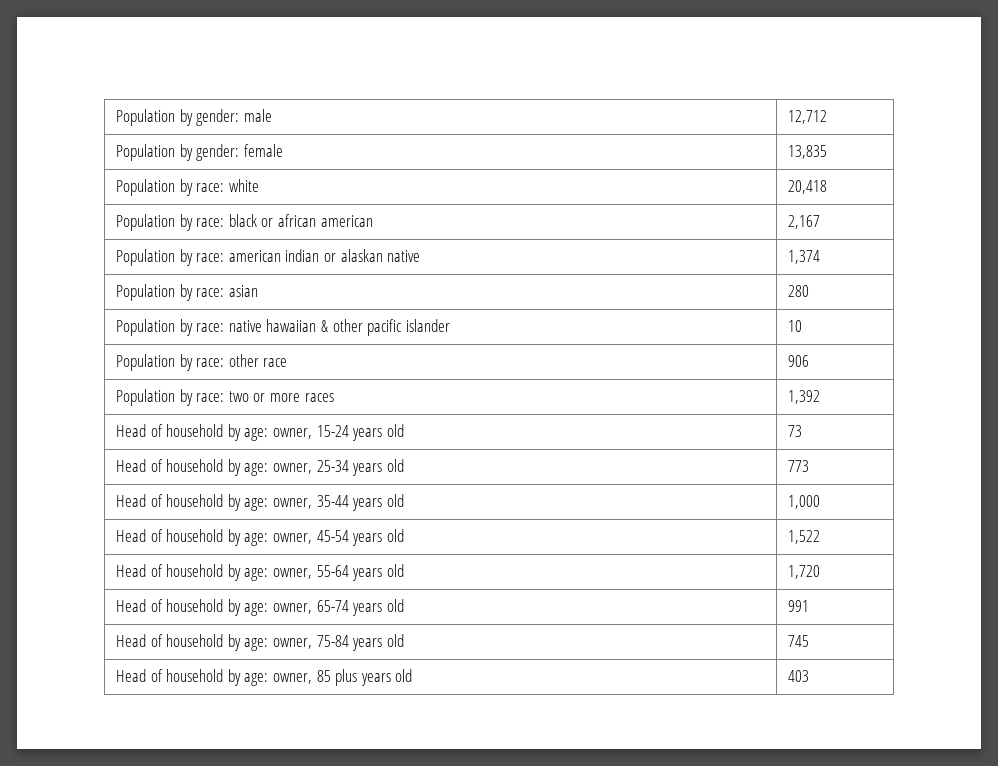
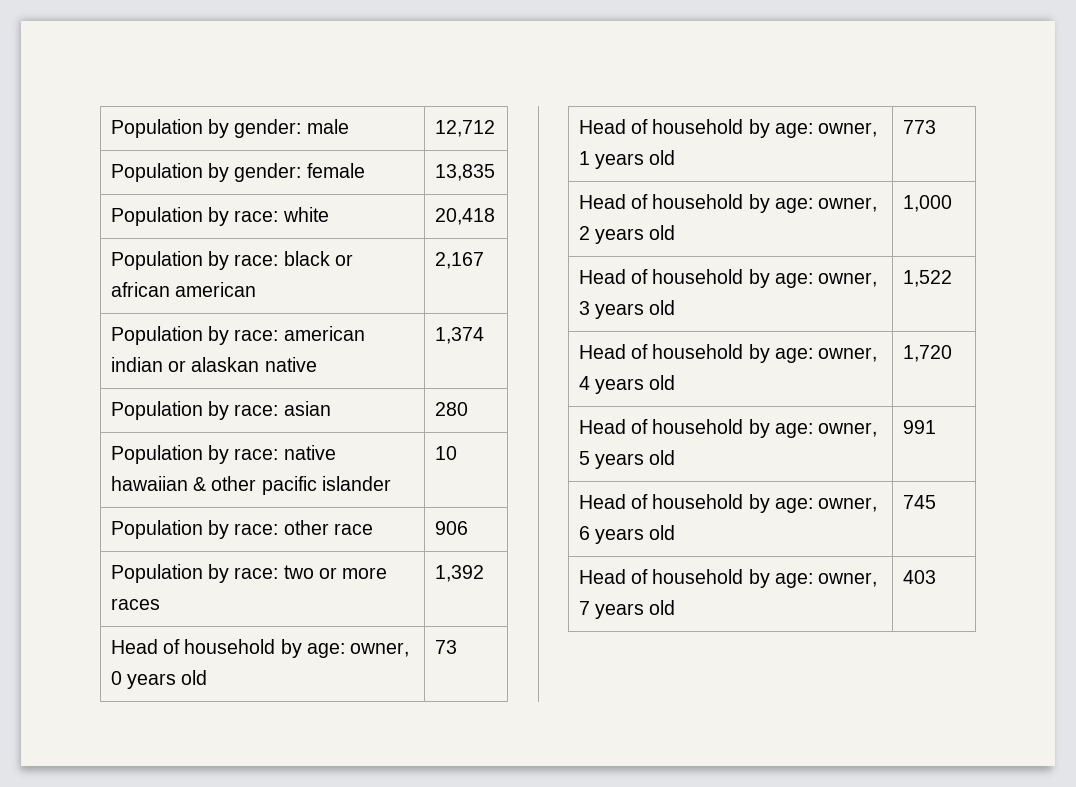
- Head of household by age: owner, 15-24 years old | 73
+ Head of household by age: owner, 0 years old | 73
- Head of household by age: owner, 25-34 years old | 773
+ Head of household by age: owner, 1 years old | 773
- Head of household by age: owner, 35-44 years old | 1,000
+ Head of household by age: owner, 2 years old | 1,000
- Head of household by age: owner, 45-54 years old | 1,522
+ Head of household by age: owner, 3 years old | 1,522
- Head of household by age: owner, 55-64 years old | 1,720
+ Head of household by age: owner, 4 years old | 1,720
- Head of household by age: owner, 65-74 years old | 991
+ Head of household by age: owner, 5 years old | 991
- Head of household by age: owner, 75-84 years old | 745
+ Head of household by age: owner, 6 years old | 745
- Head of household by age: owner, 85 plus years old | 403
+ Head of household by age: owner, 7 years old | 403

